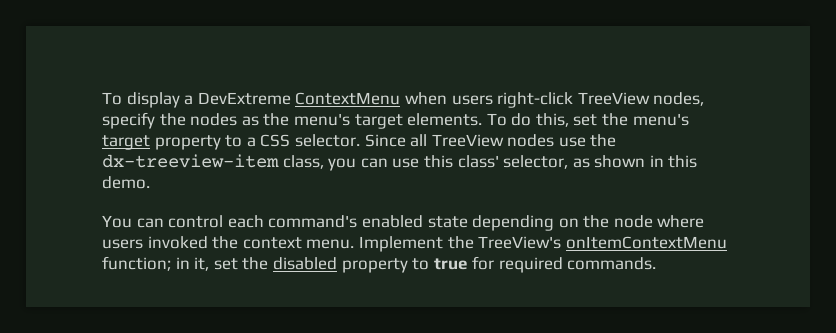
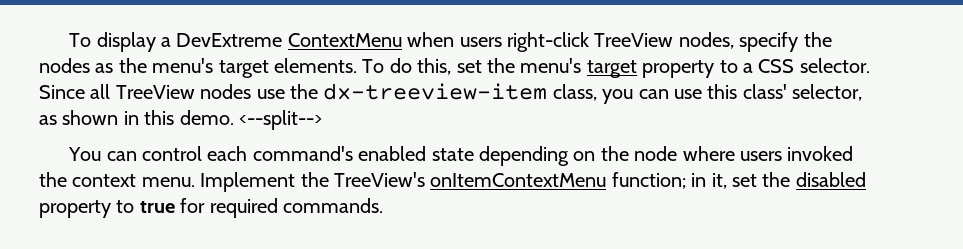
+ <--split-->

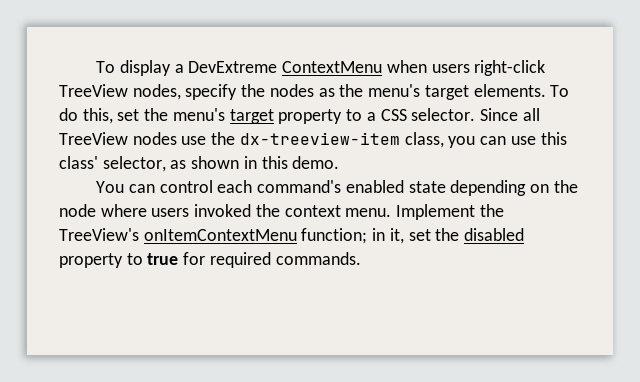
- <--split-->

